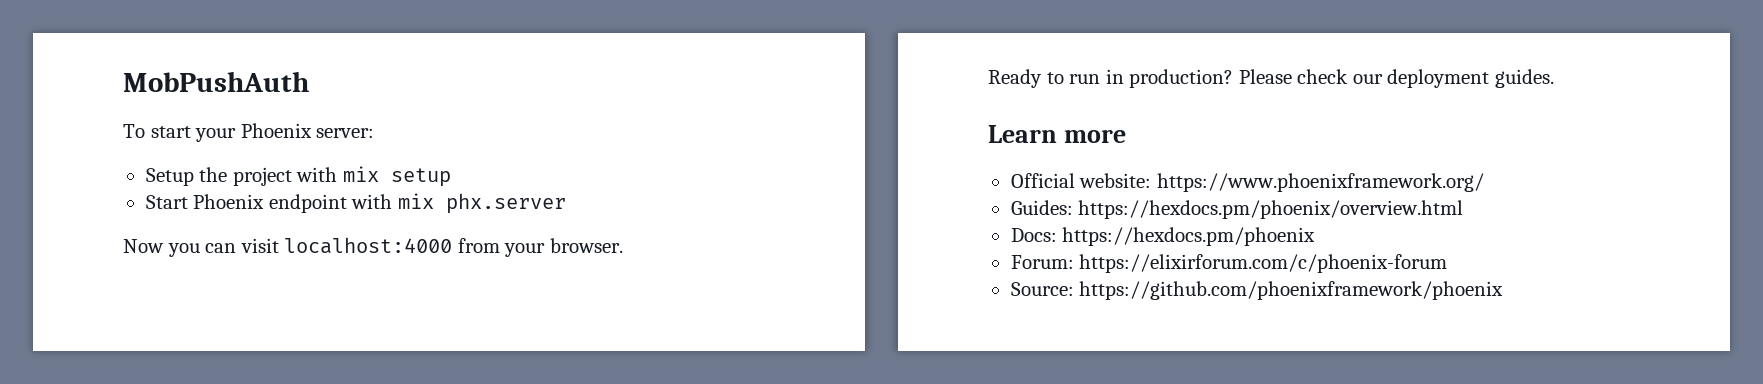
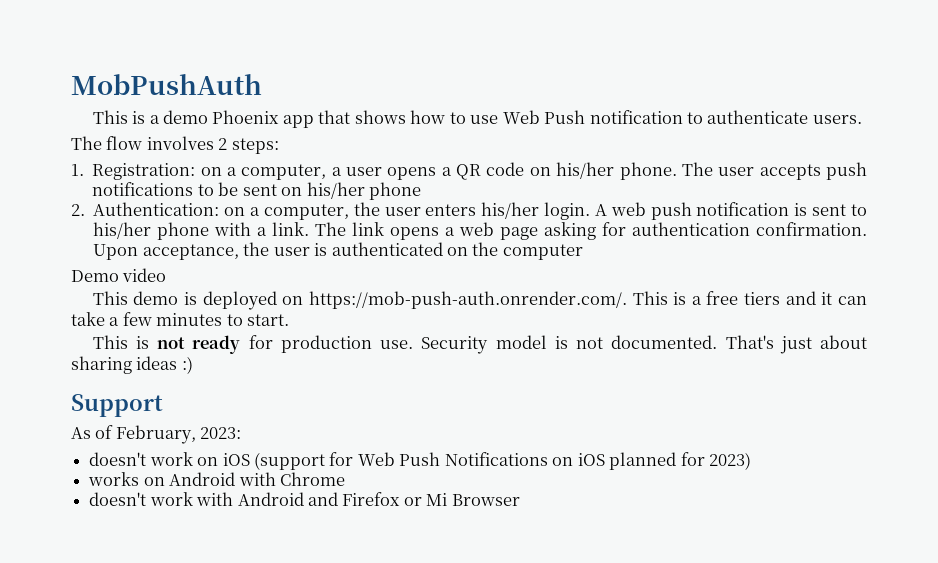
- To start your Phoenix server:
- Setup the project with mix setup
- Start Phoenix endpoint with mix phx.server
- Now you can visit localhost:4000 from your browser.
- Ready to run in production? Please check our deployment guides.
- Learn more
- Official website: https://www.phoenixframework.org/
- Guides: https://hexdocs.pm/phoenix/overview.html
- Docs: https://hexdocs.pm/phoenix
- Forum: https://elixirforum.com/c/phoenix-forum
- Source: https://github.com/phoenixframework/phoenix
+ This is a demo Phoenix app that shows how to use Web Push notification to authenticate users.
+ The flow involves 2 steps:
+ 1. Registration: on a computer, a user opens a QR code on his/her phone. The user accepts push notifications to be sent on his/her phone
+ 2. Authentication: on a computer, the user enters his/her login. A web push notification is sent to his/her phone with a link. The link opens a web page asking for authentication confirmation. Upon acceptance, the user is authenticated on the computer
+ Demo video
+ This demo is deployed on https://mob-push-auth.onrender.com/. This is a free tiers and it can take a few minutes to start.
+ This is not ready for production use. Security model is not documented. That's just about sharing ideas :)
+ Support
+ As of February, 2023:
+ doesn't work on iOS (support for Web Push Notifications on iOS planned for 2023)
+ works on Android with Chrome
+ doesn't work with Android and Firefox or Mi Browser

